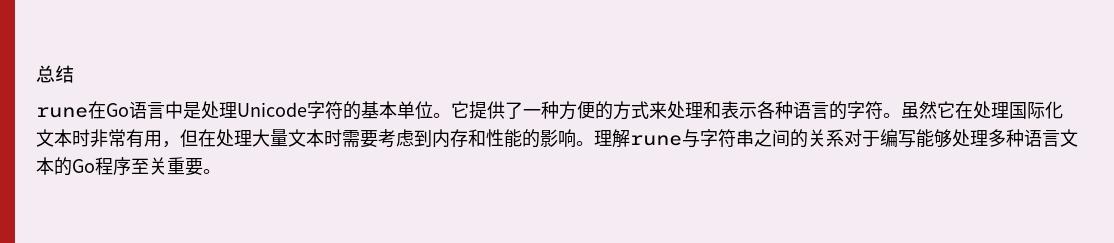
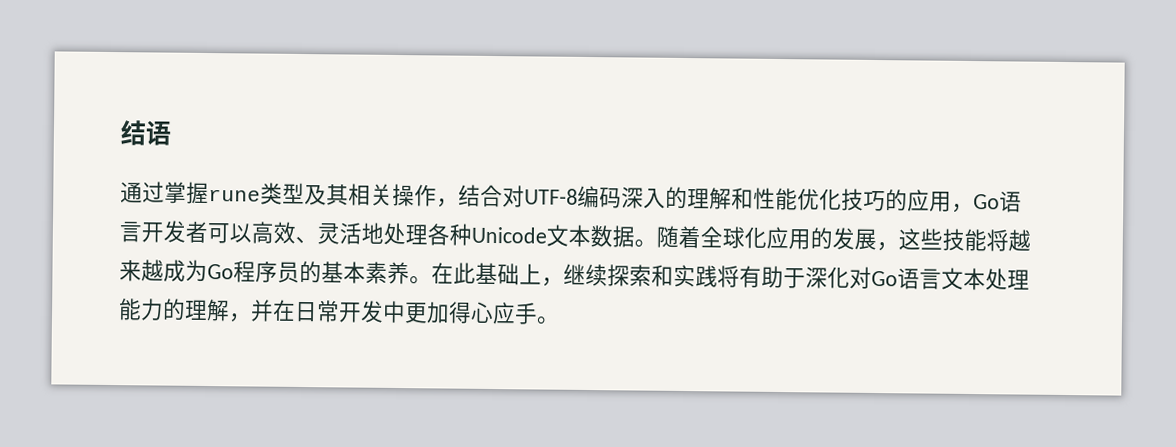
- 总结
- rune在Go语言中是处理Unicode字符的基本单位。它提供了一种方便的方式来处理和表示各种语言的字符。虽然它在处理国际化文本时非常有用，但在处理大量文本时需要考虑到内存和性能的影响。理解rune与字符串之间的关系对于编写能够处理多种语言文本的Go程序至关重要。
+ 结语
+ 通过掌握rune类型及其相关操作，结合对UTF-8编码深入的理解和性能优化技巧的应用，Go语言开发者可以高效、灵活地处理各种Unicode文本数据。随着全球化应用的发展，这些技能将越来越成为Go程序员的基本素养。在此基础上，继续探索和实践将有助于深化对Go语言文本处理能力的理解，并在日常开发中更加得心应手。

